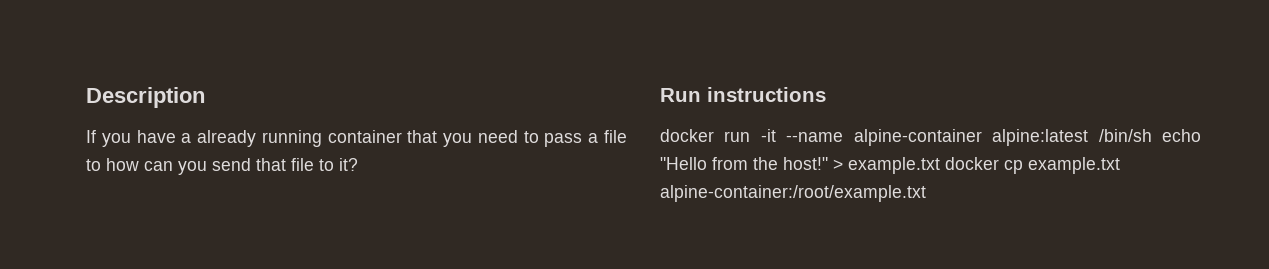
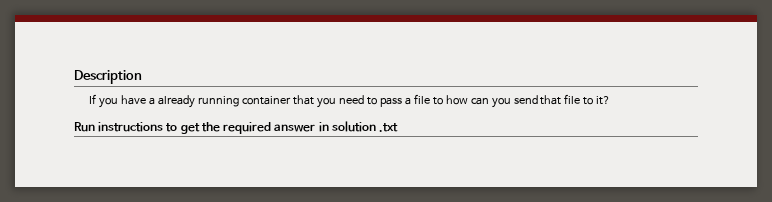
- Run instructions
- docker run -it --name alpine-container alpine:latest /bin/sh echo "Hello from the host!" > example.txt docker cp example.txt alpine-container:/root/example.txt
+ Run instructions to get the required answer in solution .txt

